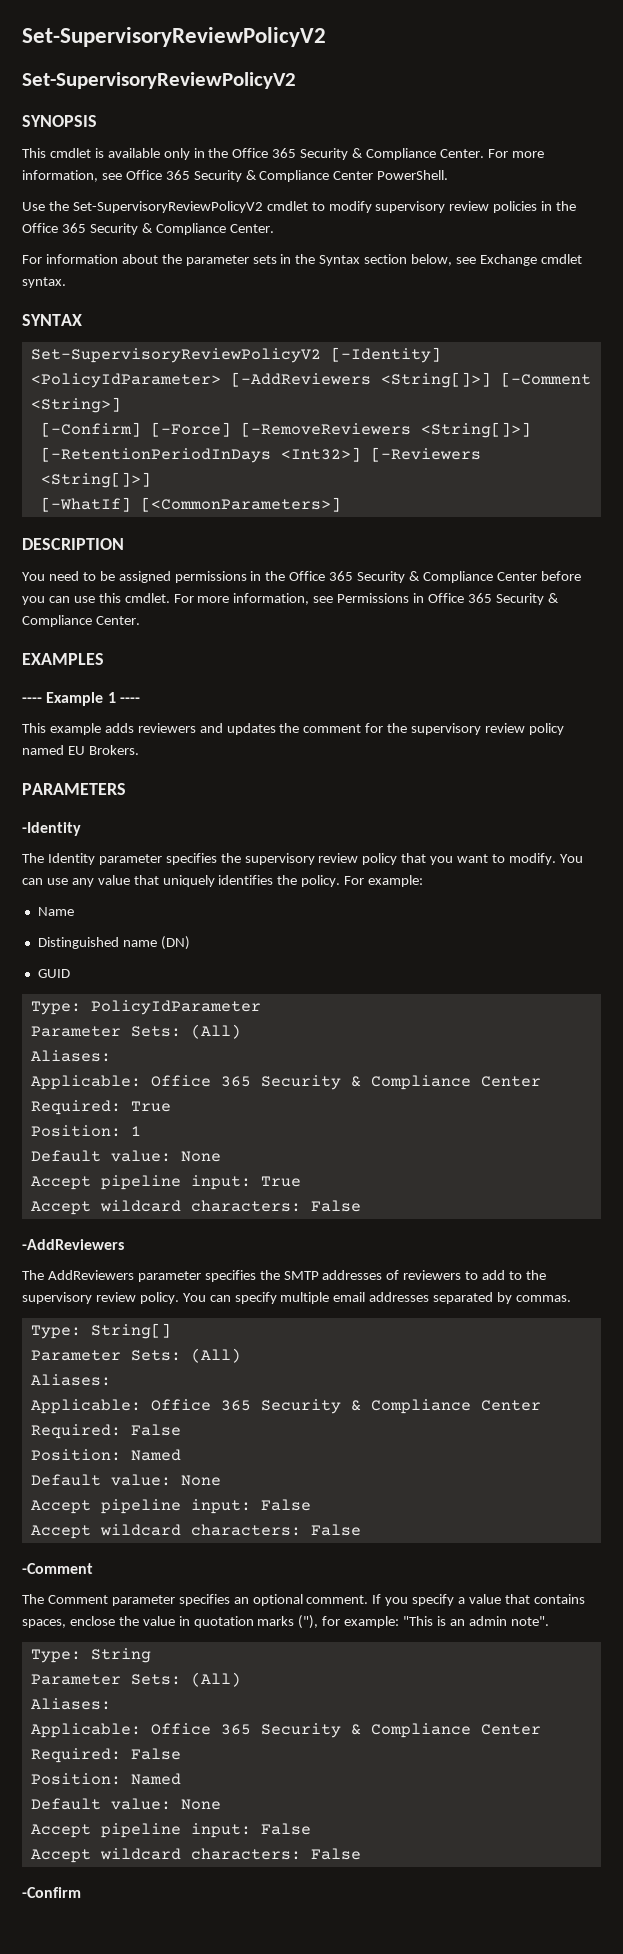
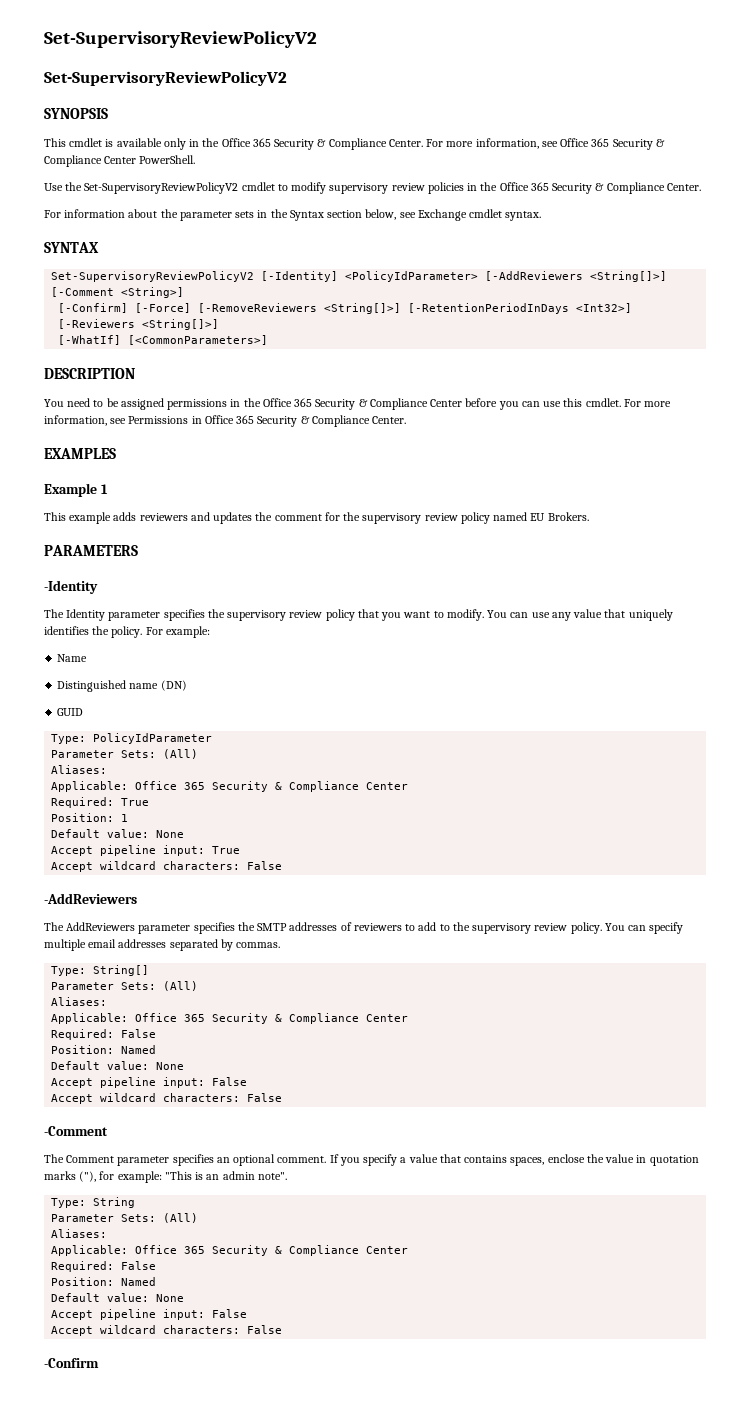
- ---- Example 1 ----
+ Example 1

